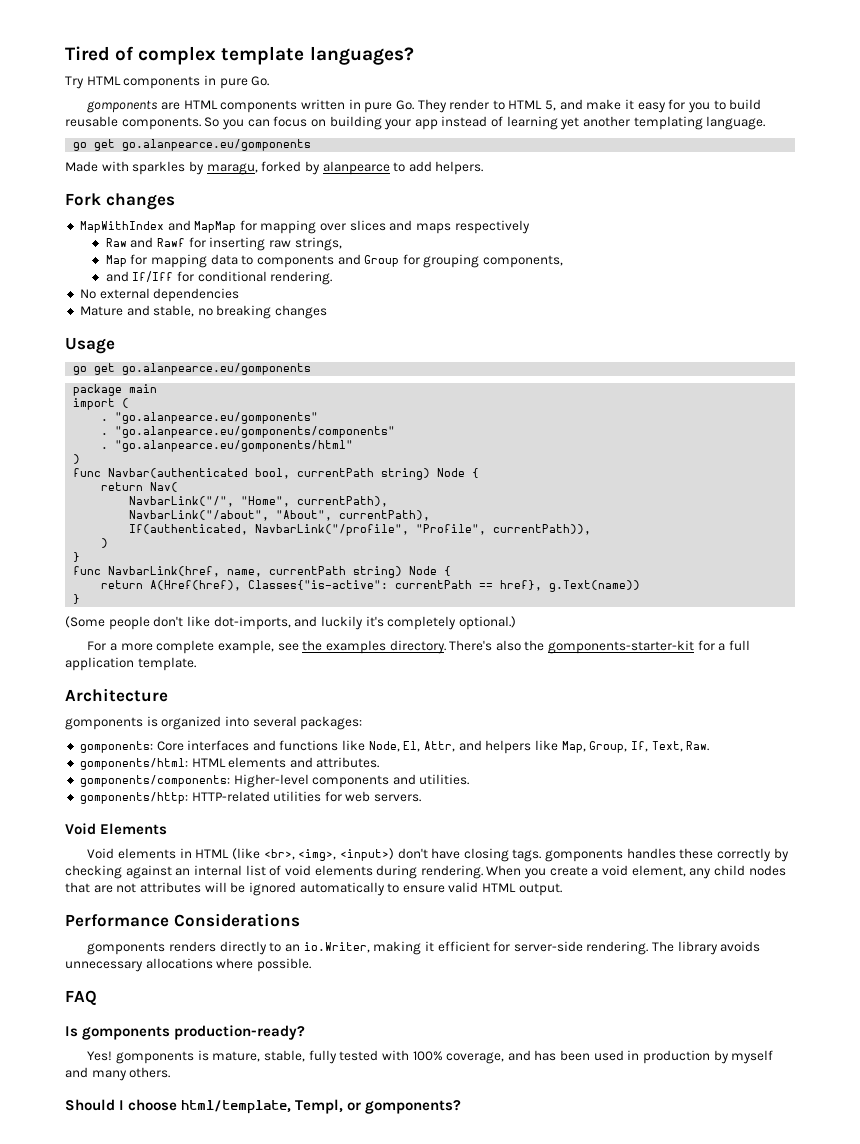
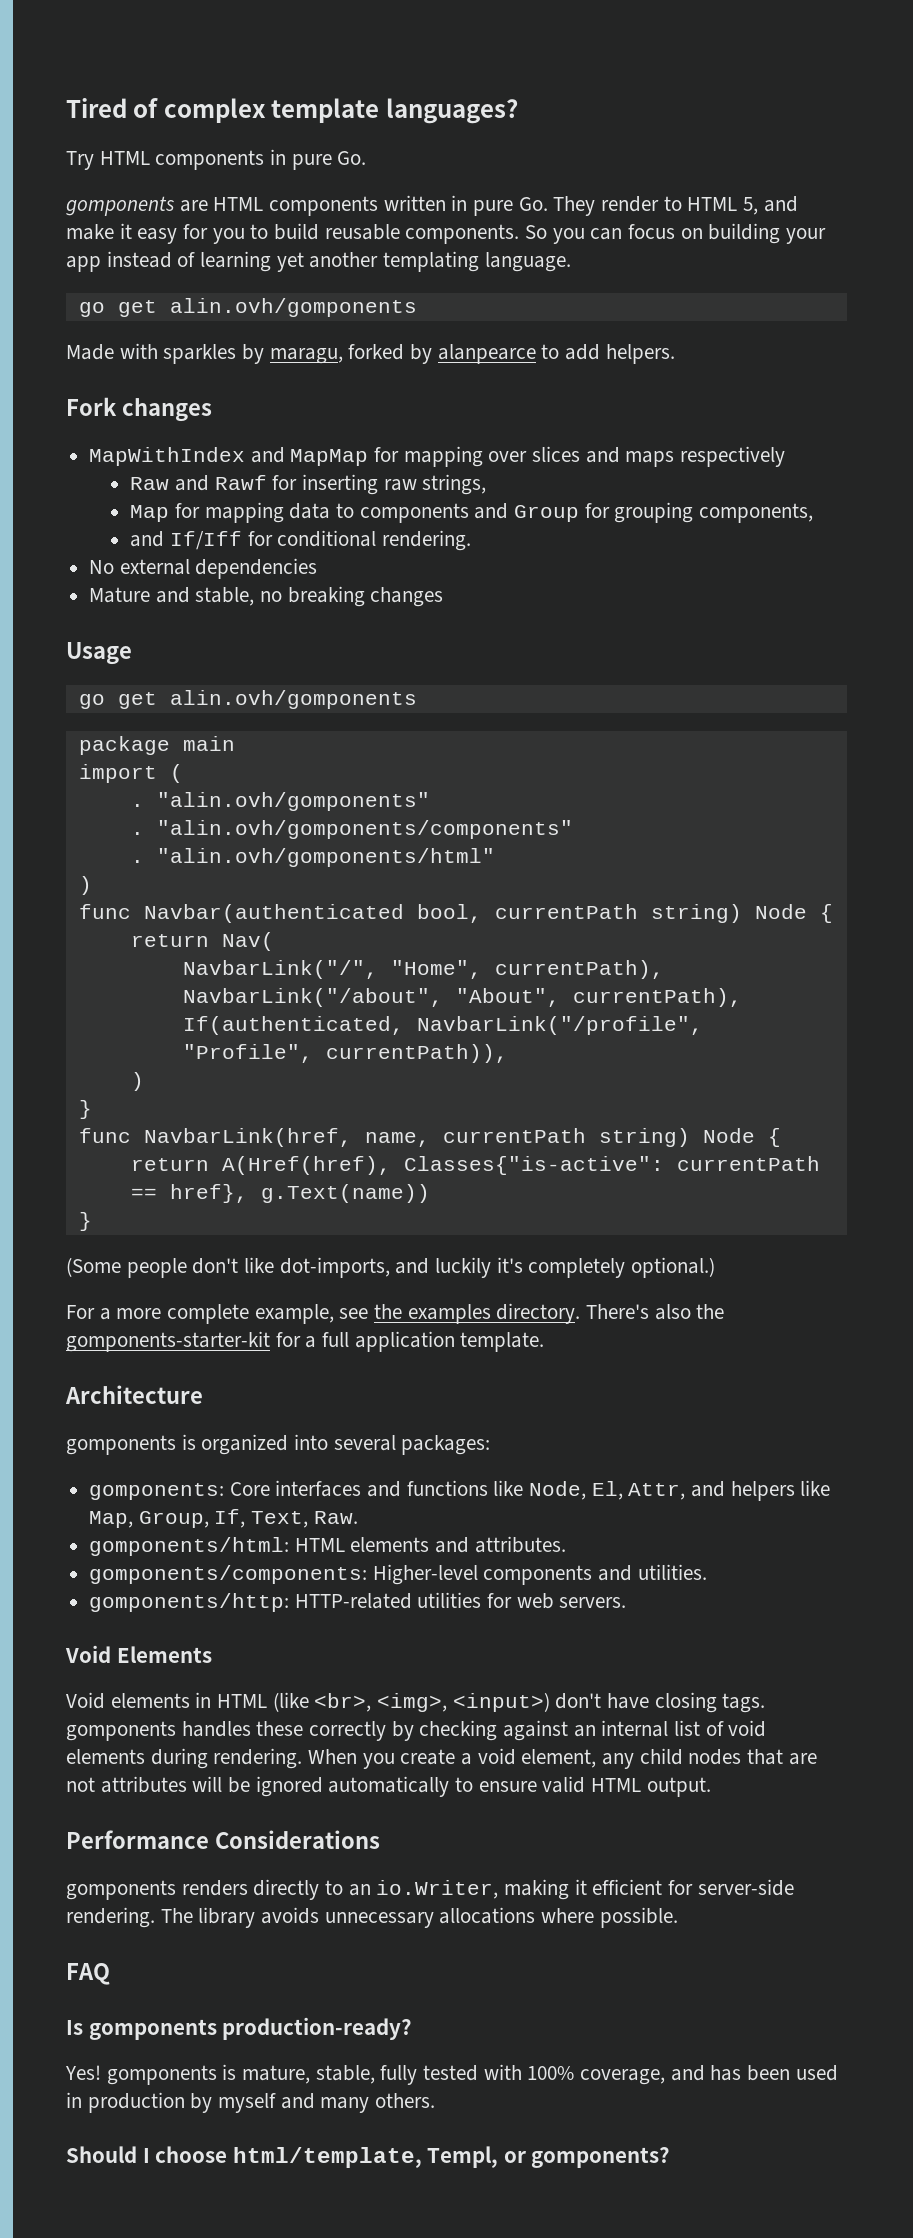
  So you can focus on building your app instead of learning yet another templating language.
- go get go.alanpearce.eu/gomponents
+ go get alin.ovh/gomponents
  Usage
- go get go.alanpearce.eu/gomponents
+ go get alin.ovh/gomponents
- "go.alanpearce.eu/gomponents"
- . "go.alanpearce.eu/gomponents/components"
- . "go.alanpearce.eu/gomponents/html"
+ "alin.ovh/gomponents"
+ . "alin.ovh/gomponents/components"
+ . "alin.ovh/gomponents/html"

